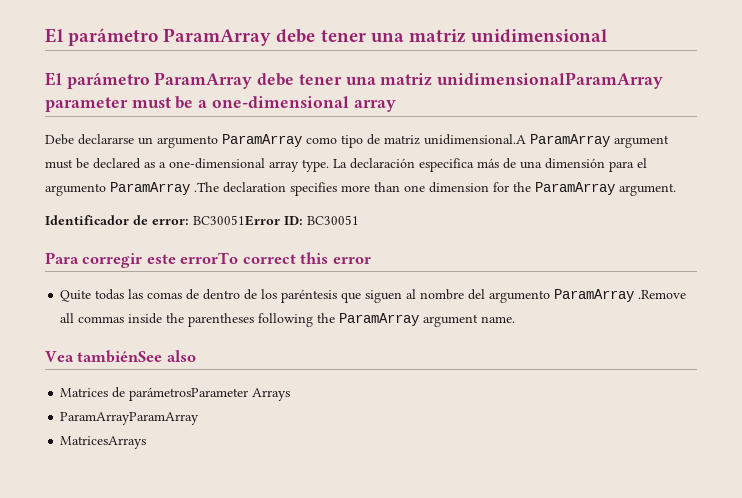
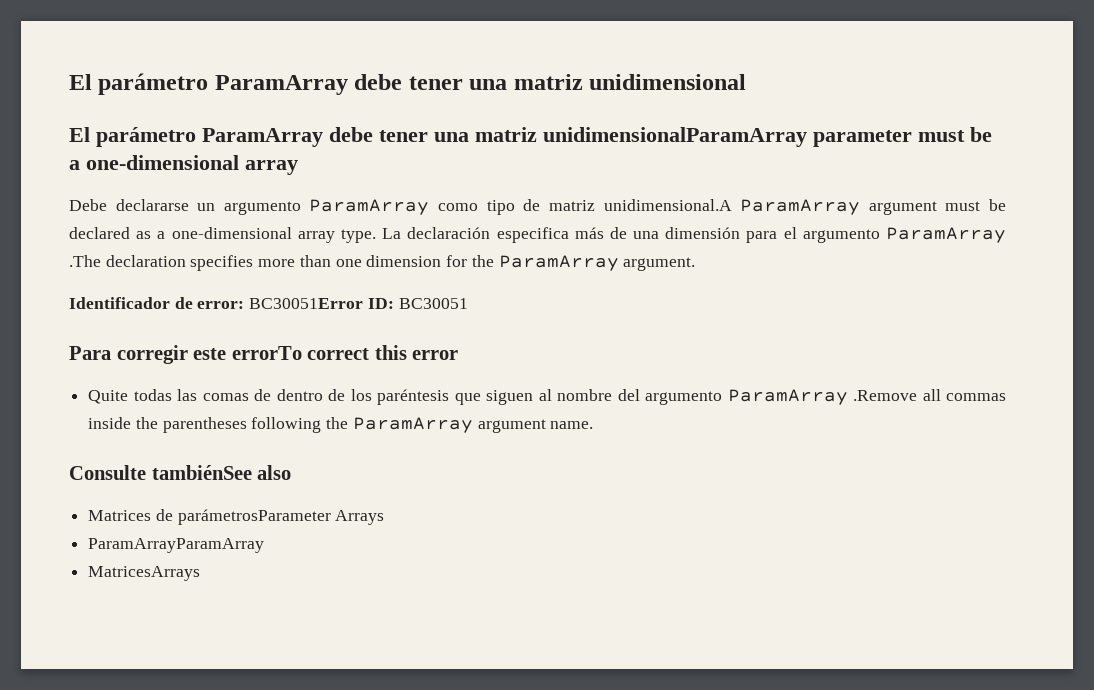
- Vea tambiénSee also
+ Consulte tambiénSee also

